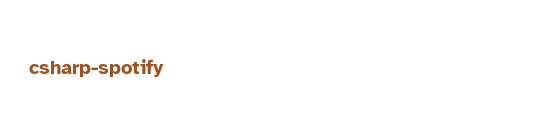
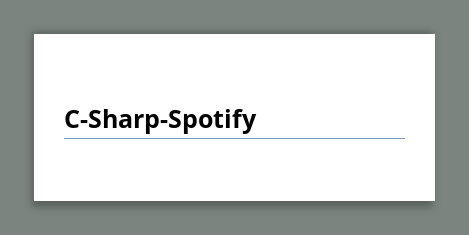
- csharp-spotify
+ C-Sharp-Spotify

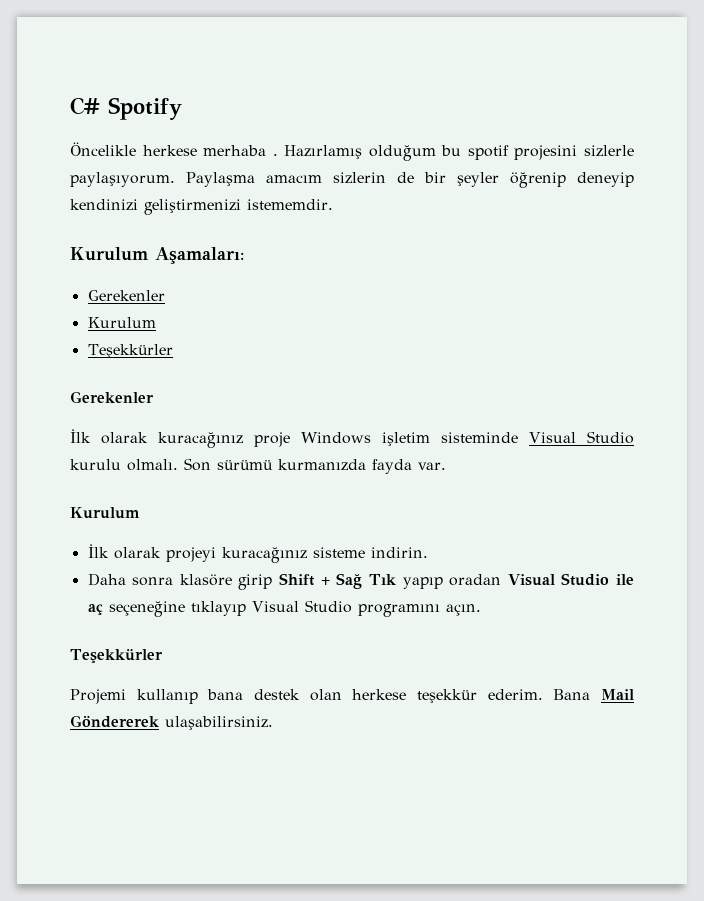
- C-Sharp-Spotify
+ C# Spotify
+ Öncelikle herkese merhaba . Hazırlamış olduğum bu spotif projesini sizlerle paylaşıyorum. Paylaşma amacım sizlerin de bir şeyler öğrenip deneyip kendinizi geliştirmenizi istememdir.
+ Kurulum Aşamaları:
+ Gerekenler
+ Kurulum
+ Teşekkürler
+ Gerekenler
+ İlk olarak kuracağınız proje Windows işletim sisteminde Visual Studio kurulu olmalı. Son sürümü kurmanızda fayda var.
+ Kurulum
+ İlk olarak projeyi kuracağınız sisteme indirin.
+ Daha sonra klasöre girip Shift + Sağ Tık yapıp oradan Visual Studio ile aç seçeneğine tıklayıp Visual Studio programını açın.
+ Teşekkürler
+ Projemi kullanıp bana destek olan herkese teşekkür ederim. Bana Mail Göndererek ulaşabilirsiniz.

